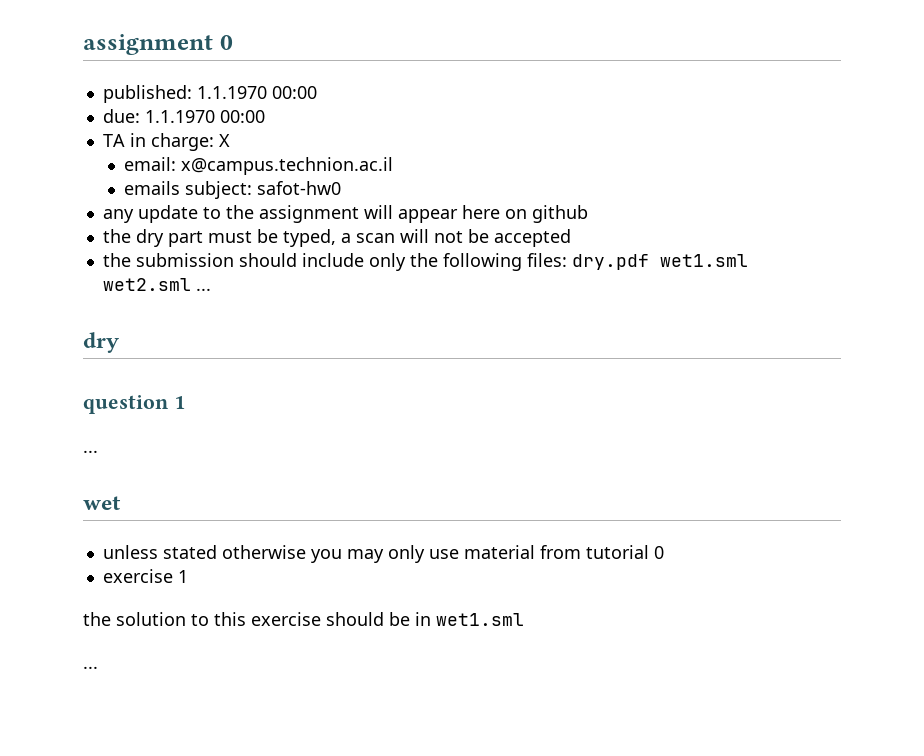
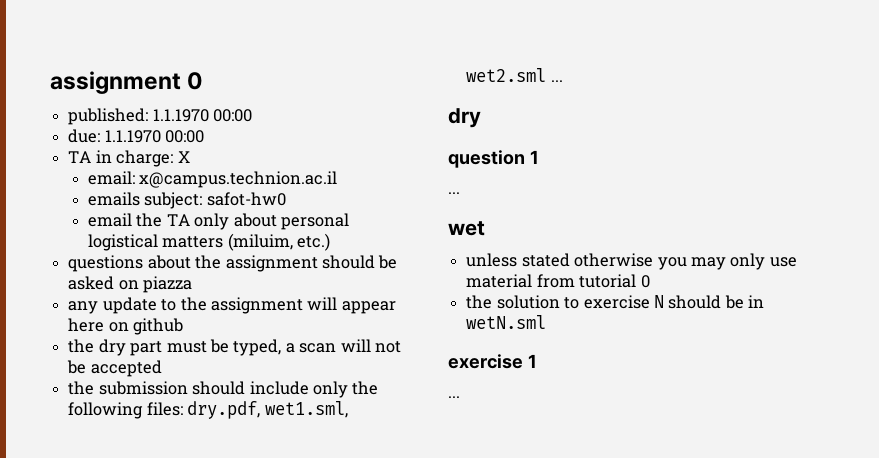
+ email the TA only about personal logistical matters (miluim, etc.)
+ questions about the assignment should be asked on piazza
- the submission should include only the following files: dry.pdf wet1.sml wet2.sml ...
+ the submission should include only the following files: dry.pdf, wet1.sml, wet2.sml ...
+ the solution to exercise N should be in wetN.sml
  exercise 1
- the solution to this exercise should be in wet1.sml

